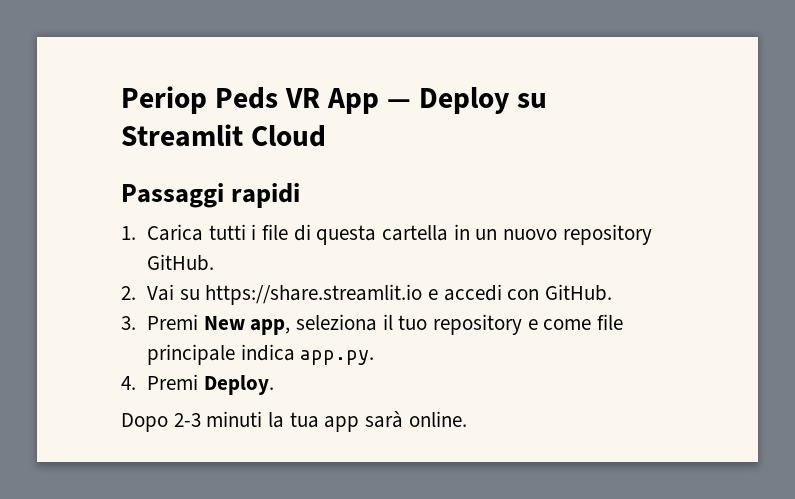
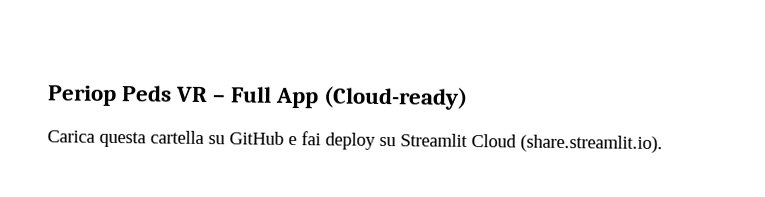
- Periop Peds VR App — Deploy su Streamlit Cloud
- Passaggi rapidi
- 1. Carica tutti i file di questa cartella in un nuovo repository GitHub.
- 2. Vai su https://share.streamlit.io e accedi con GitHub.
- 3. Premi New app, seleziona il tuo repository e come file principale indica app.py.
- 4. Premi Deploy.
- Dopo 2-3 minuti la tua app sarà online.
+ Periop Peds VR – Full App (Cloud-ready)
+ Carica questa cartella su GitHub e fai deploy su Streamlit Cloud (share.streamlit.io).

